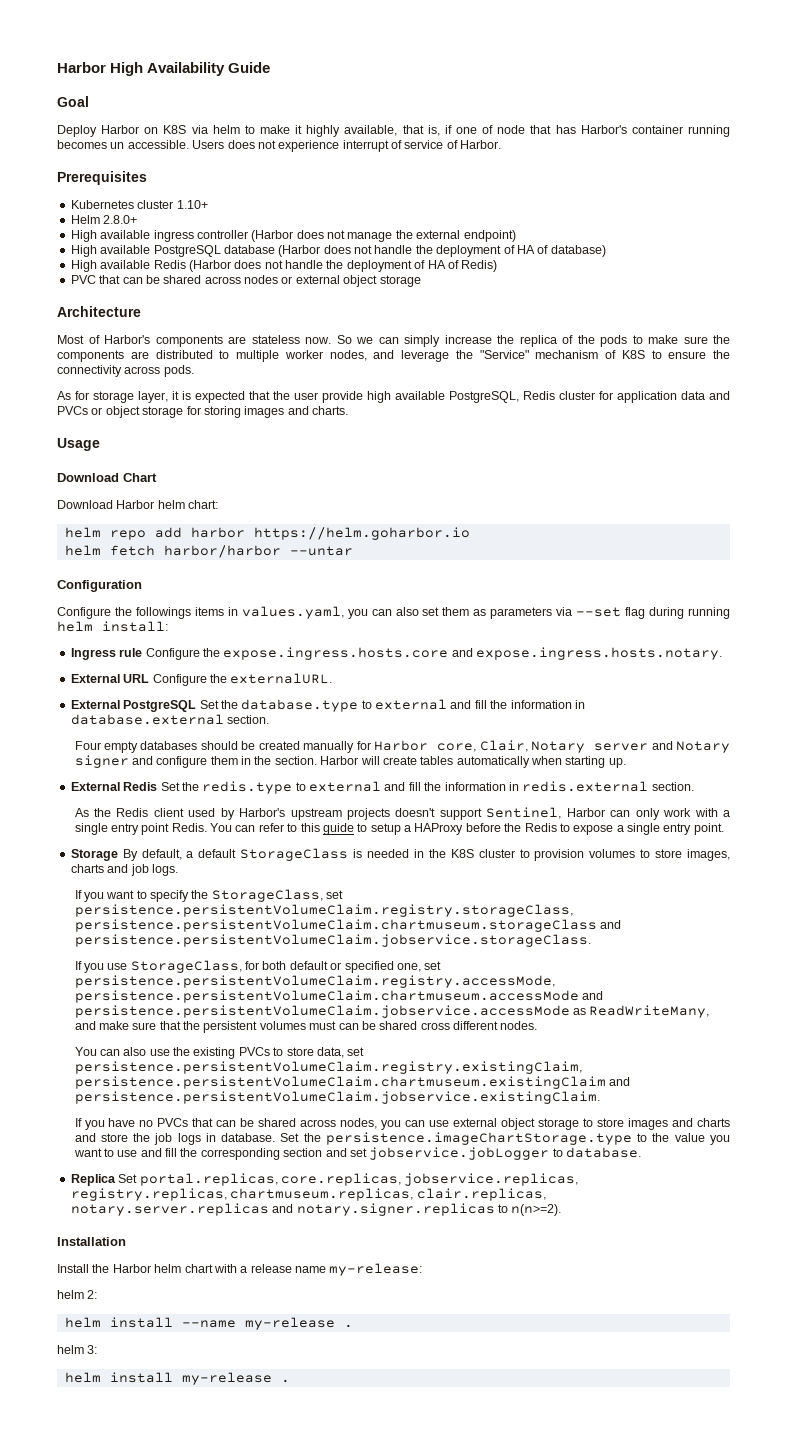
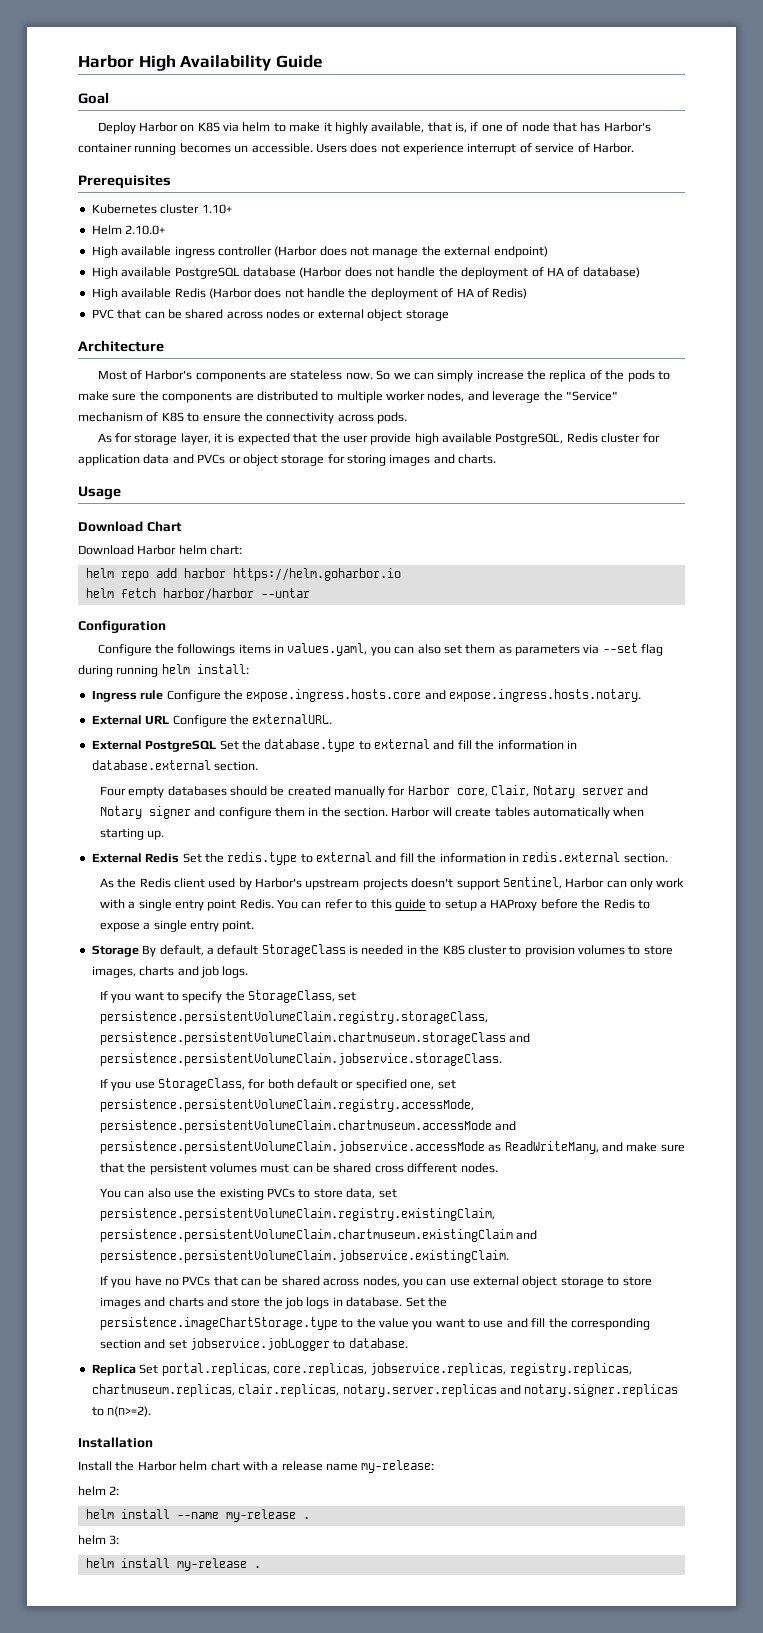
- Helm 2.8.0+
+ Helm 2.10.0+

